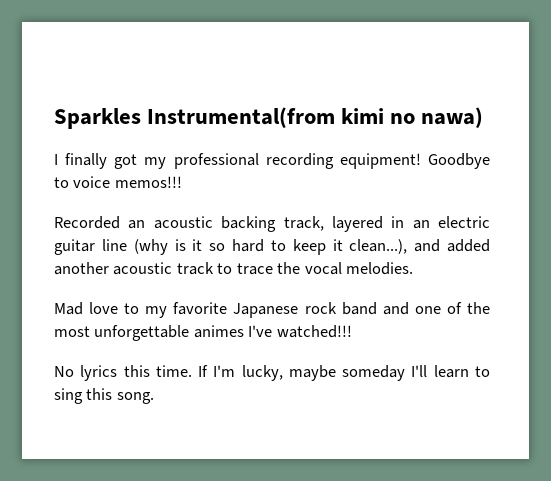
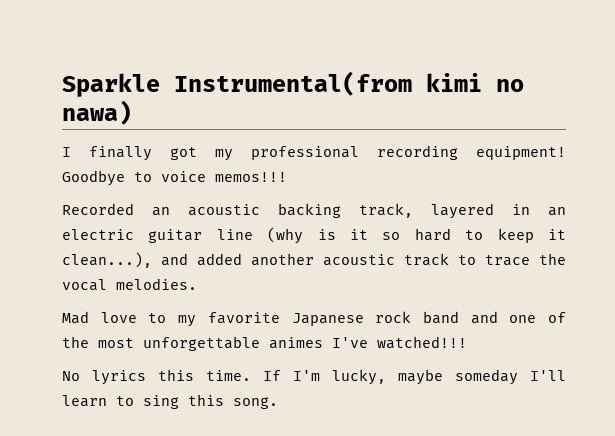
- Sparkles Instrumental(from kimi no nawa)
+ Sparkle Instrumental(from kimi no nawa)

